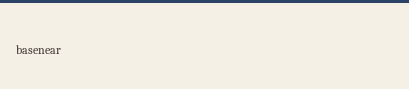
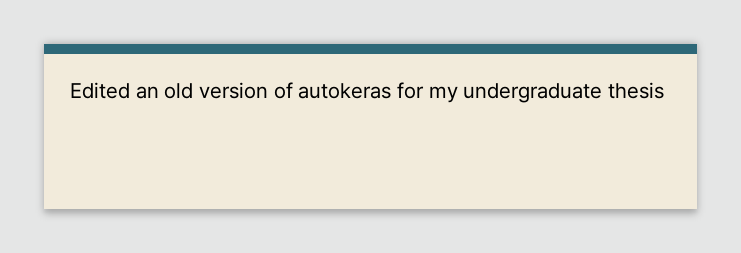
- basenear
+ Edited an old version of autokeras for my undergraduate thesis

